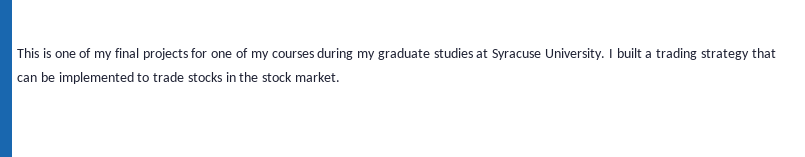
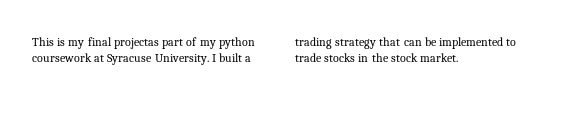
- This is one of my final projects for one of my courses during my graduate studies at Syracuse University.
+ This is my final projectas part of my python coursework at Syracuse University.

